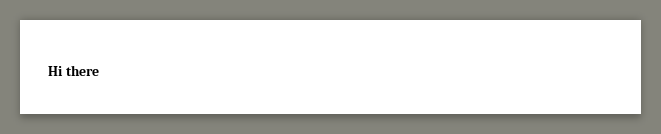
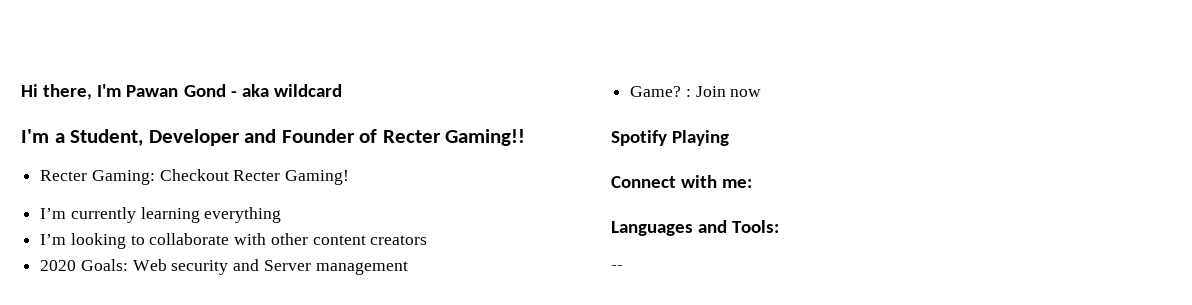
- Hi there
+ Hi there, I'm Pawan Gond - aka wildcard
+ I'm a Student, Developer and Founder of Recter Gaming!!
+ Recter Gaming: Checkout Recter Gaming!
+ I’m currently learning everything
+ I’m looking to collaborate with other content creators
+ 2020 Goals: Web security and Server management
+ Game? : Join now
+ Spotify Playing
+ Connect with me:
+ Languages and Tools:
+ --

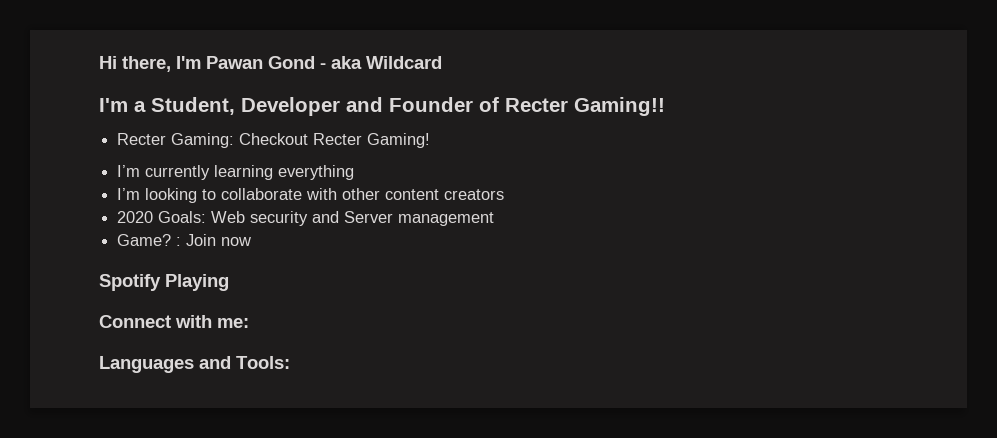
- Hi there, I'm Pawan Gond - aka wildcard
+ Hi there, I'm Pawan Gond - aka Wildcard
- --

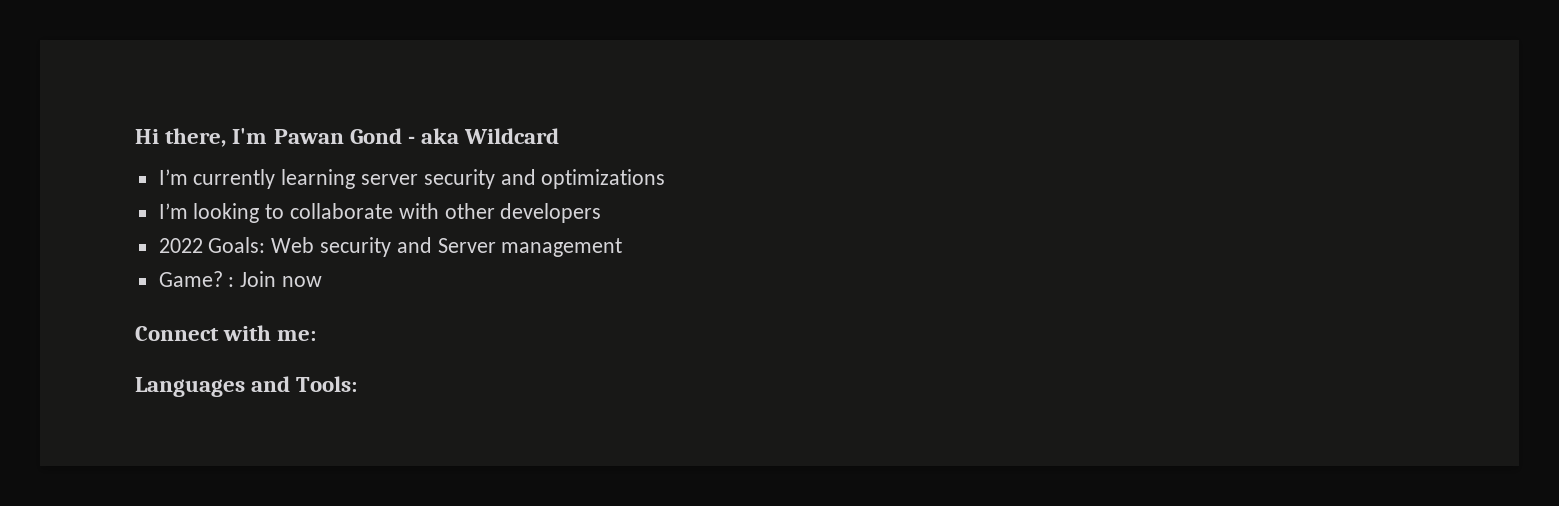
- I'm a Student, Developer and Founder of Recter Gaming!!
- Recter Gaming: Checkout Recter Gaming!
- I’m currently learning everything
+ I’m currently learning server security and optimizations
- I’m looking to collaborate with other content creators
- 2020 Goals: Web security and Server management
+ I’m looking to collaborate with other developers
+ 2022 Goals: Web security and Server management
- Spotify Playing

